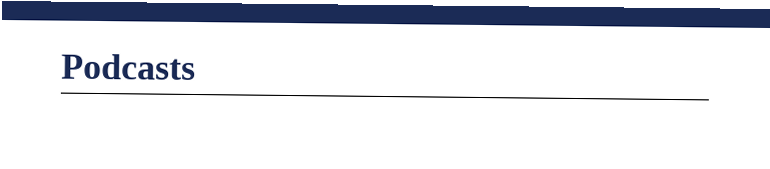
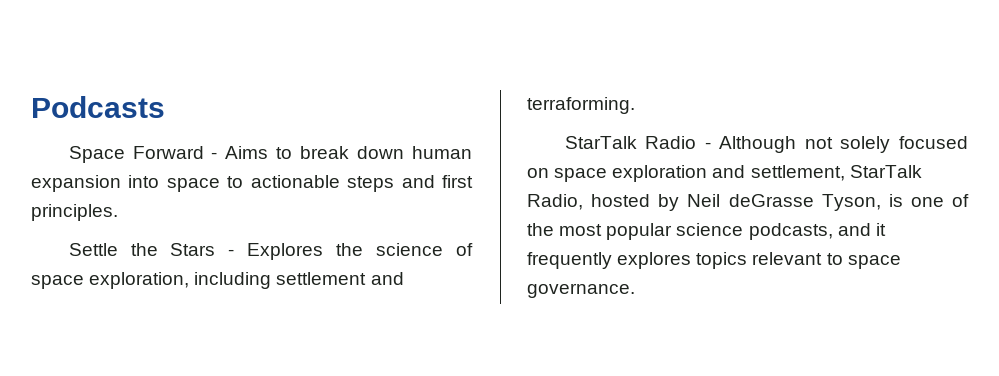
+ Space Forward - Aims to break down human expansion into space to actionable steps and first principles.
+ Settle the Stars - Explores the science of space exploration, including settlement and terraforming.
+ StarTalk Radio - Although not solely focused on space exploration and settlement, StarTalk Radio, hosted by Neil deGrasse Tyson, is one of the most popular science podcasts, and it frequently explores topics relevant to space governance.

